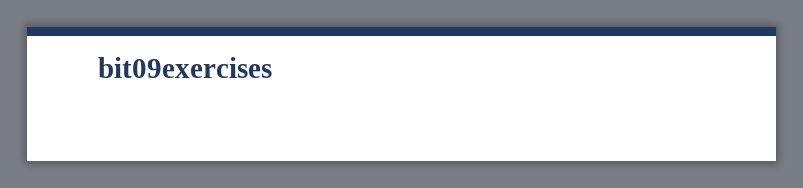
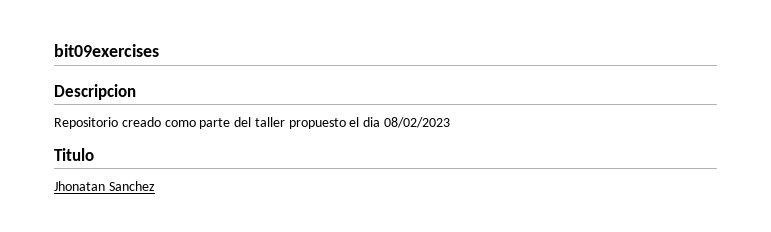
+ Descripcion
+ Repositorio creado como parte del taller propuesto el dia 08/02/2023
+ Titulo
+ Jhonatan Sanchez

